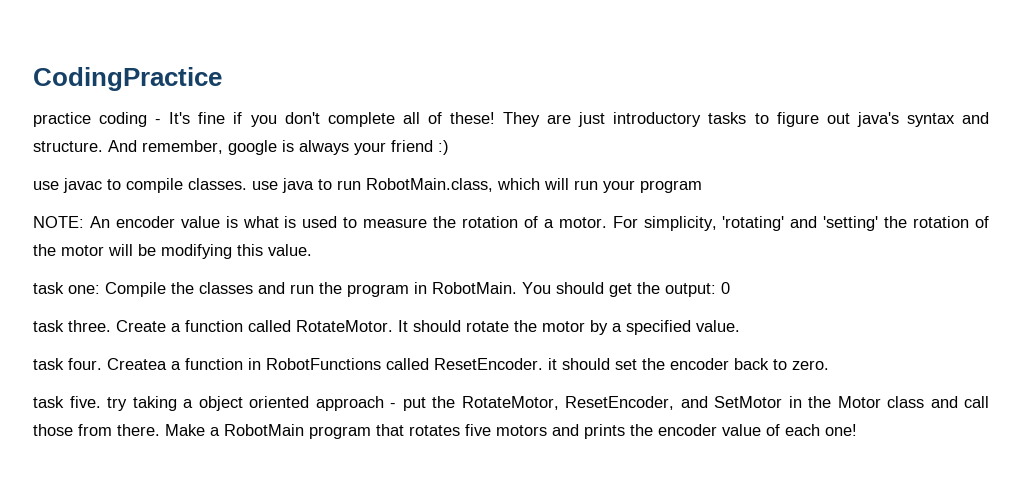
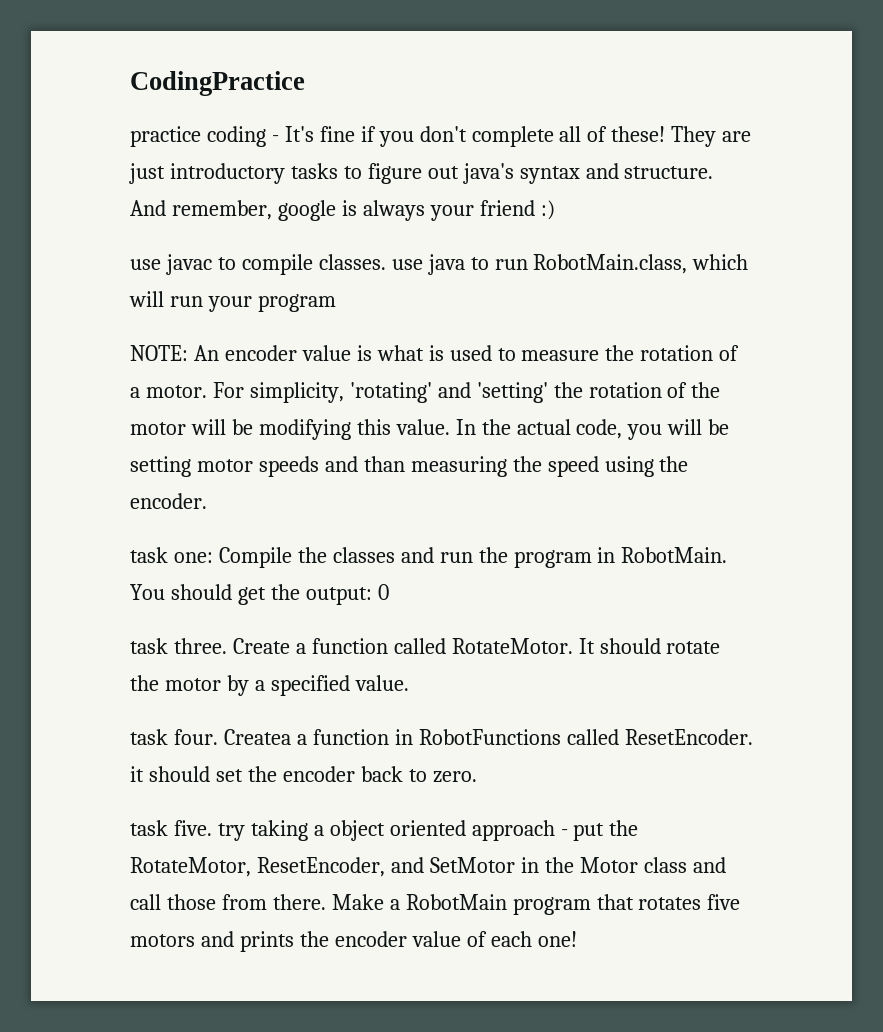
+ In the actual code, you will be setting motor speeds and than measuring the speed using the encoder.

